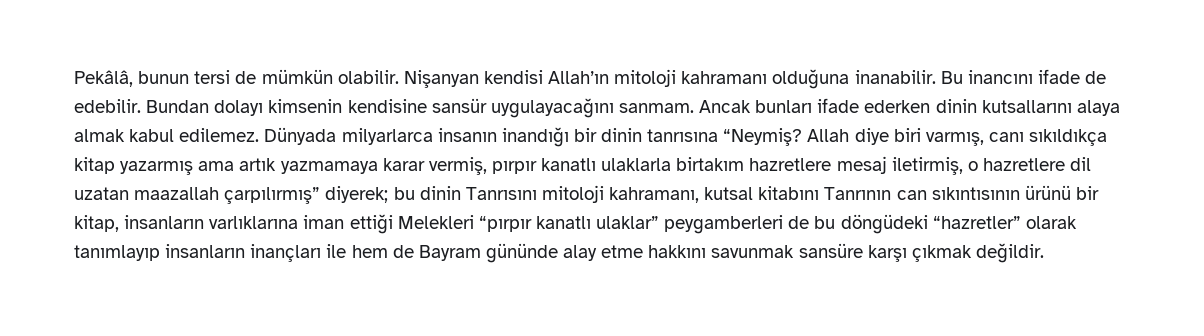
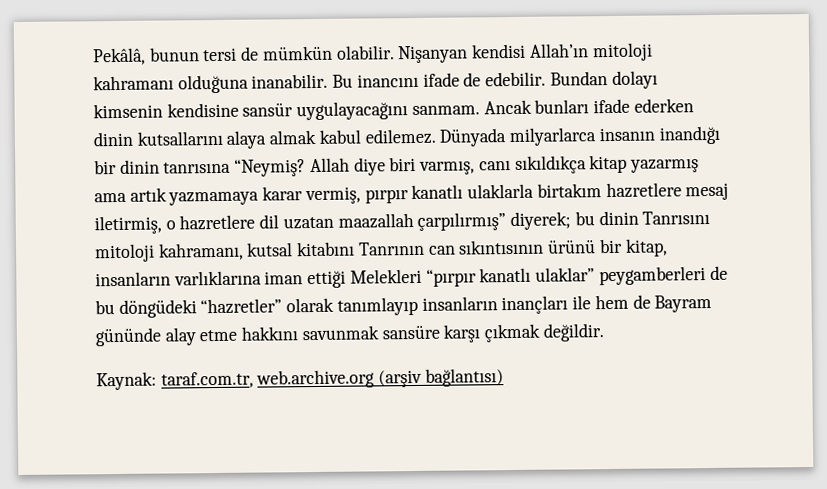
+ Kaynak: taraf.com.tr, web.archive.org (arşiv bağlantısı)

